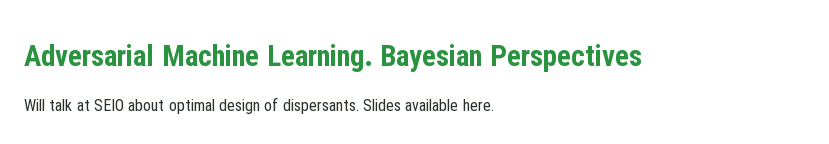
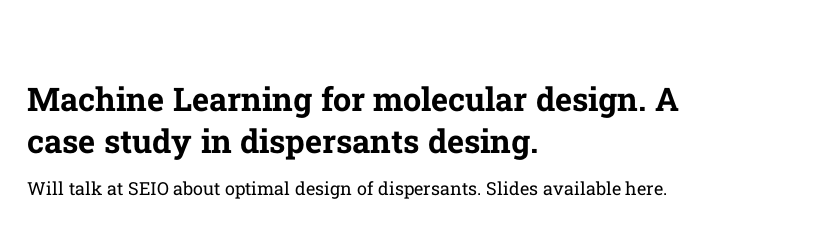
- Adversarial Machine Learning. Bayesian Perspectives
+ Machine Learning for molecular design. A case study in dispersants desing.

